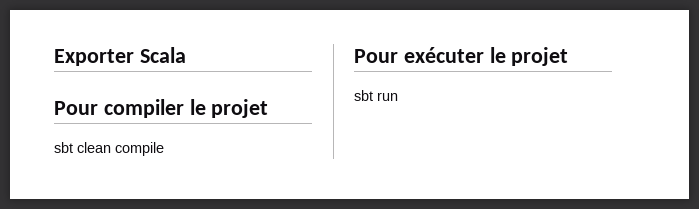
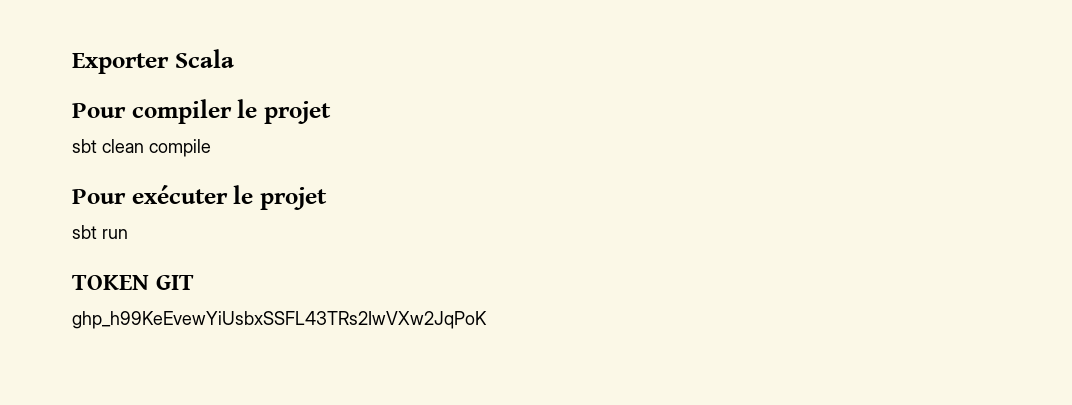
+ TOKEN GIT
+ 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

